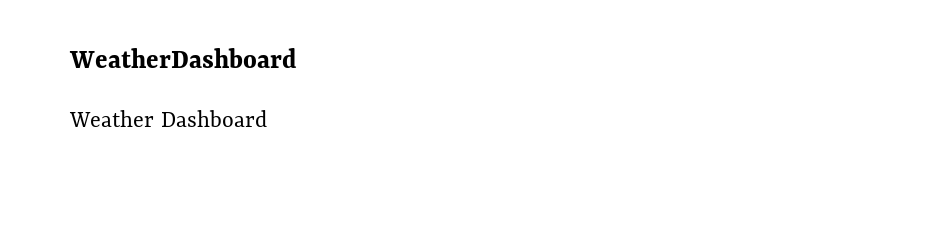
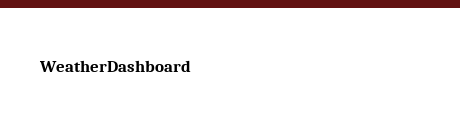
- Weather Dashboard

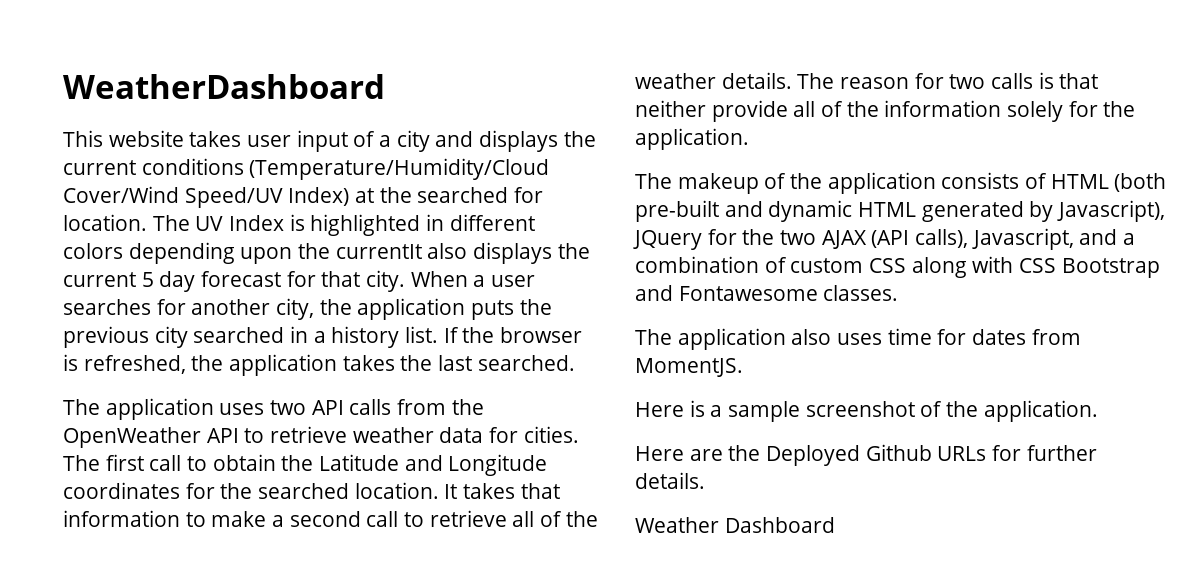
+ This website takes user input of a city and displays the current conditions (Temperature/Humidity/Cloud Cover/Wind Speed/UV Index) at the searched for location. The UV Index is highlighted in different colors depending upon the currentIt also displays the current 5 day forecast for that city. When a user searches for another city, the application puts the previous city searched in a history list. If the browser is refreshed, the application takes the last searched.
+ The application uses two API calls from the OpenWeather API to retrieve weather data for cities. The first call to obtain the Latitude and Longitude coordinates for the searched location. It takes that information to make a second call to retrieve all of the weather details. The reason for two calls is that neither provide all of the information solely for the application.
+ The makeup of the application consists of HTML (both pre-built and dynamic HTML generated by Javascript), JQuery for the two AJAX (API calls), Javascript, and a combination of custom CSS along with CSS Bootstrap and Fontawesome classes.
+ The application also uses time for dates from MomentJS.
+ Here is a sample screenshot of the application.
+ Here are the Deployed Github URLs for further details.
+ Weather Dashboard

